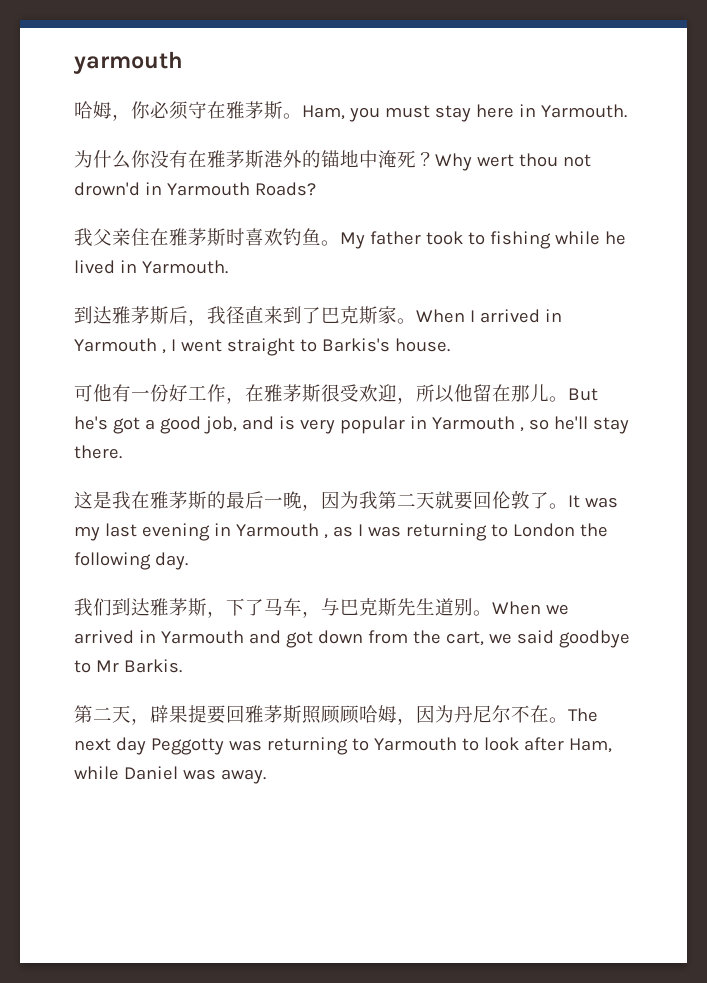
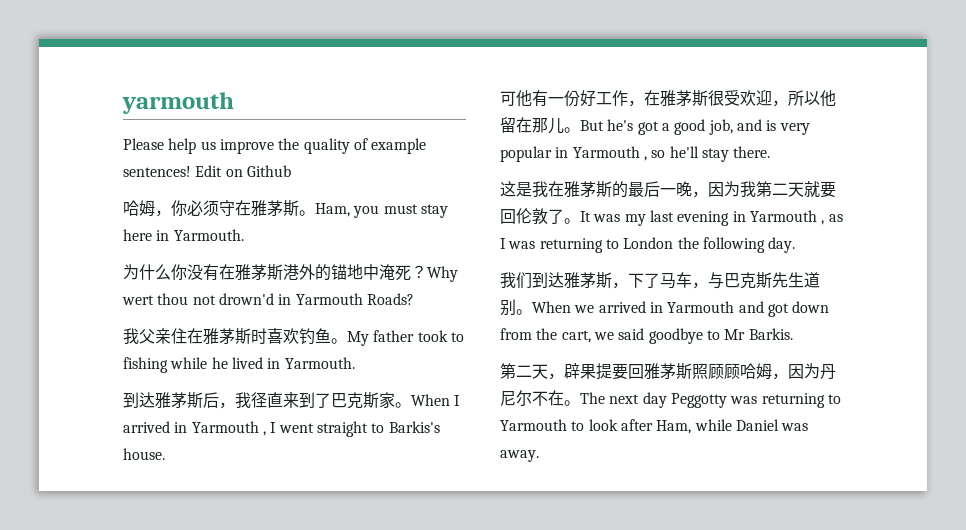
+ Please help us improve the quality of example sentences! Edit on Github

